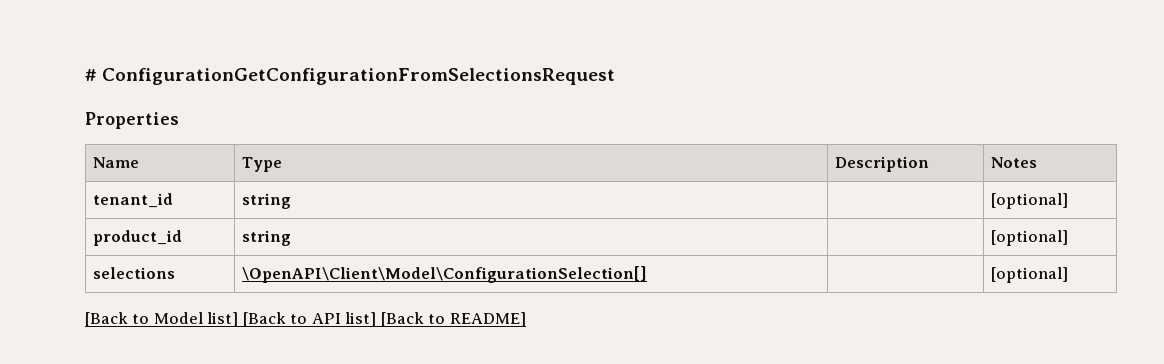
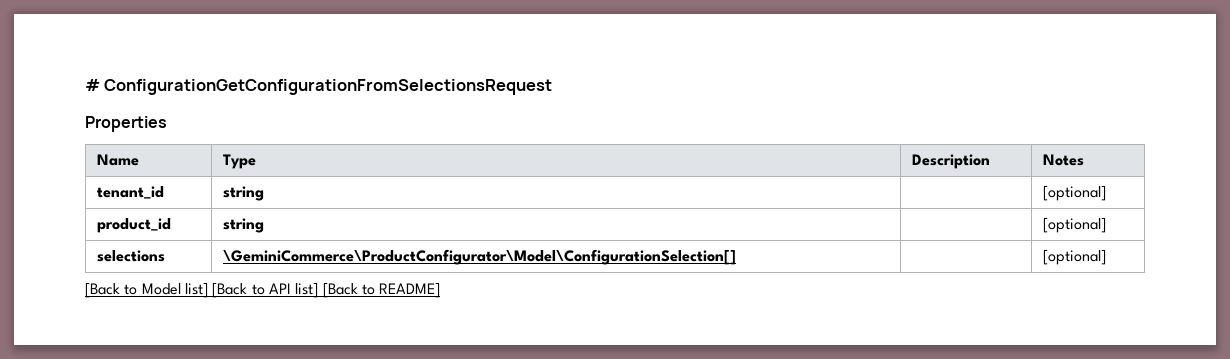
- selections | \OpenAPI\Client\Model\ConfigurationSelection[] | | [optional]
+ selections | \GeminiCommerce\ProductConfigurator\Model\ConfigurationSelection[] | | [optional]

